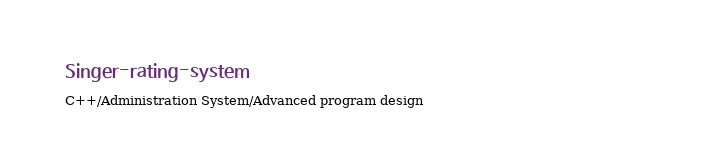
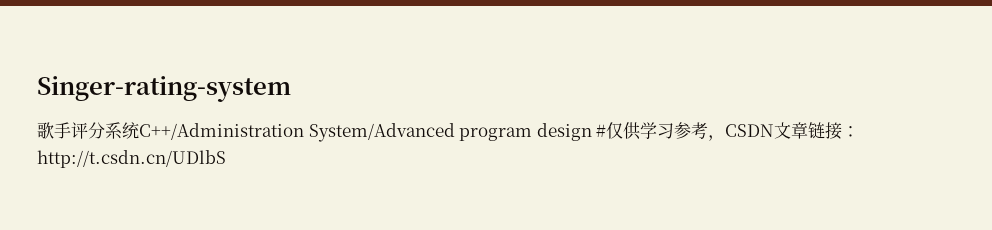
- C++/Administration System/Advanced program design
+ 歌手评分系统C++/Administration System/Advanced program design #仅供学习参考，CSDN文章链接：http://t.csdn.cn/UDlbS

